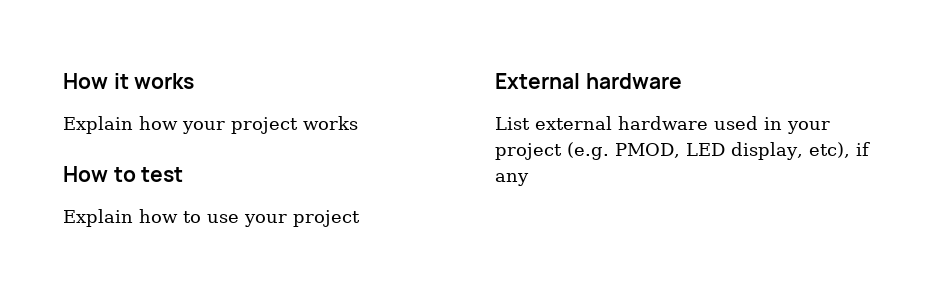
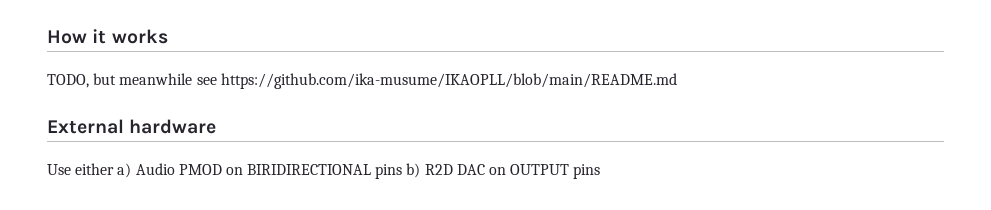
- Explain how your project works
- How to test
- Explain how to use your project
+ TODO, but meanwhile see https://github.com/ika-musume/IKAOPLL/blob/main/README.md
  External hardware
- List external hardware used in your project (e.g. PMOD, LED display, etc), if any
+ Use either a) Audio PMOD on BIRIDIRECTIONAL pins b) R2D DAC on OUTPUT pins

